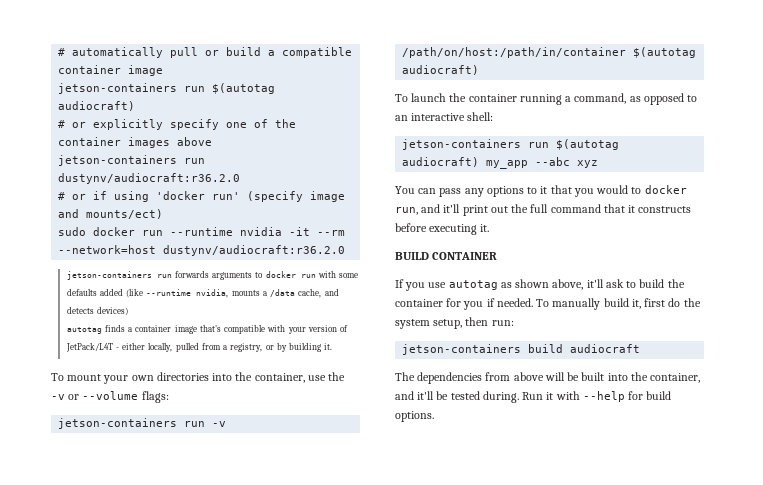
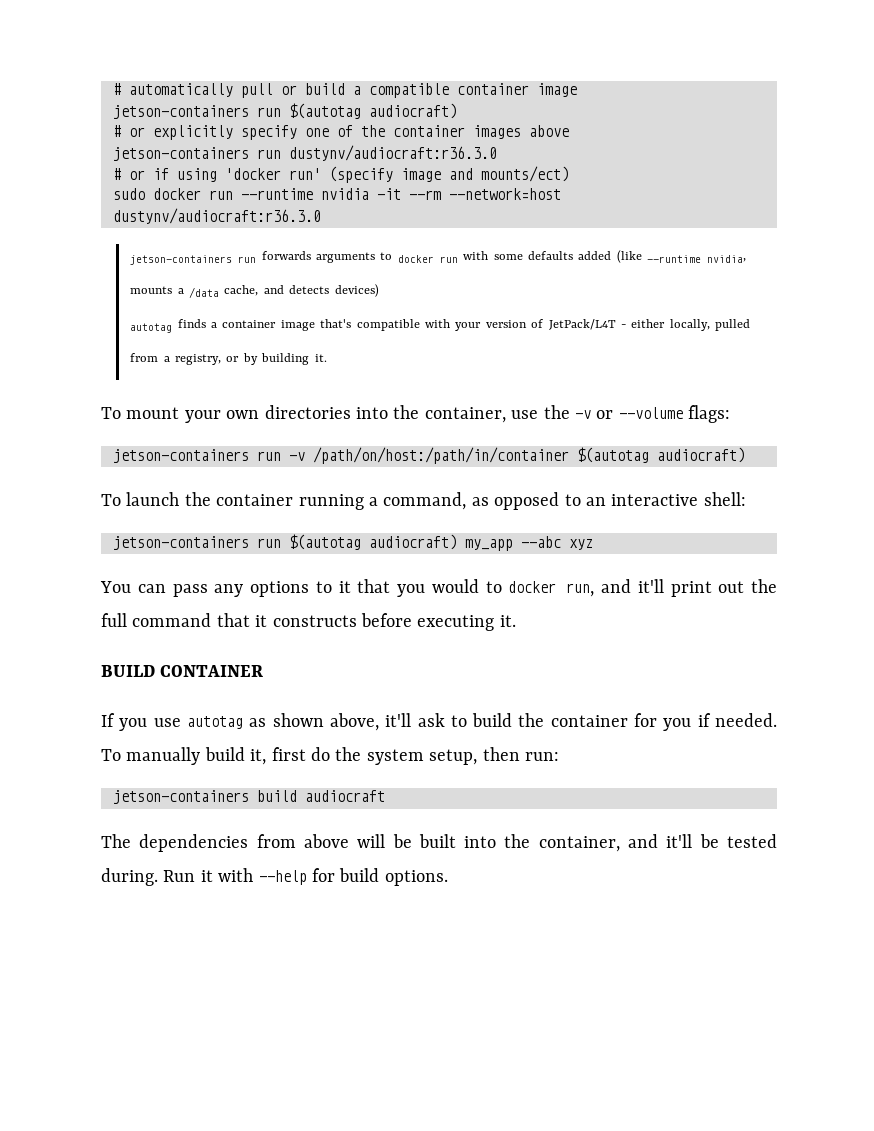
- jetson-containers run dustynv/audiocraft:r36.2.0
+ jetson-containers run dustynv/audiocraft:r36.3.0
- sudo docker run --runtime nvidia -it --rm --network=host dustynv/audiocraft:r36.2.0
+ sudo docker run --runtime nvidia -it --rm --network=host dustynv/audiocraft:r36.3.0

